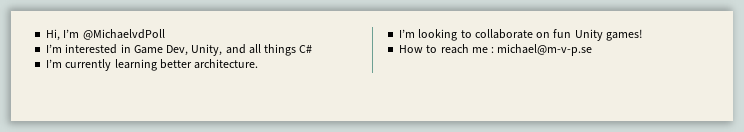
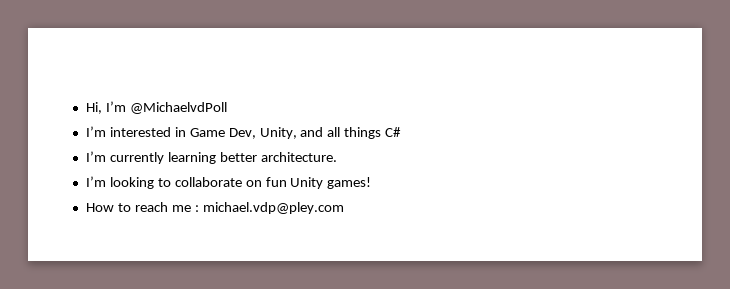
- How to reach me : michael@m-v-p.se
+ How to reach me : michael.vdp@pley.com

